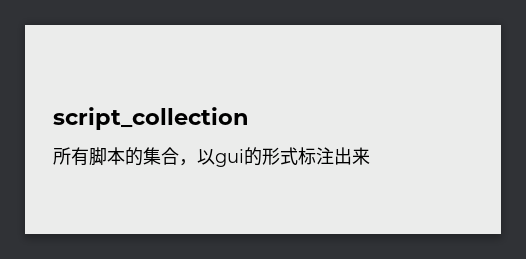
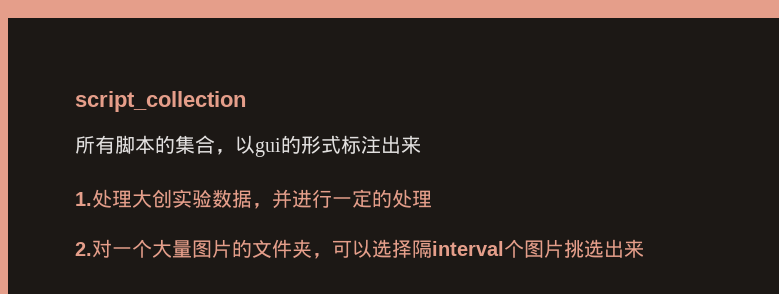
+ 1.处理大创实验数据，并进行一定的处理
+ 2.对一个大量图片的文件夹，可以选择隔interval个图片挑选出来

